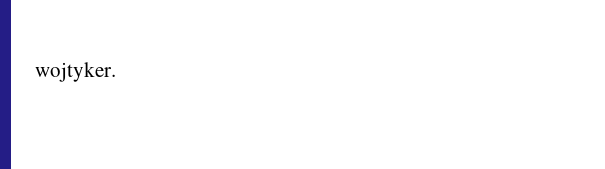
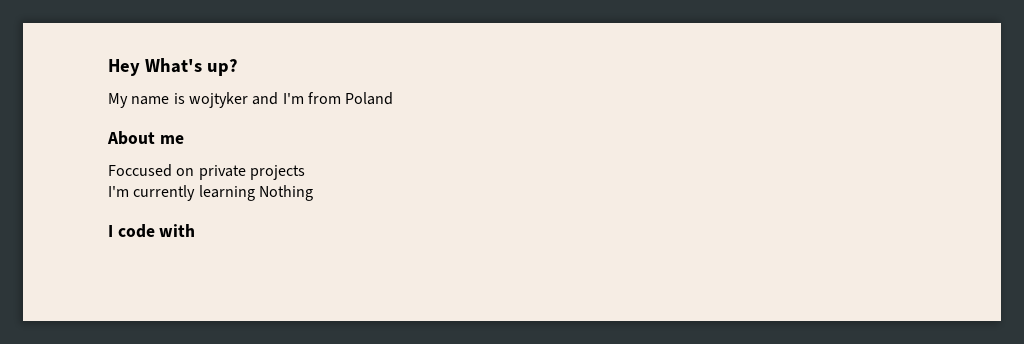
- wojtyker.
+ Hey What's up?
+ My name is wojtyker and I'm from Poland
+ About me
+ Foccused on private projects
+ I'm currently learning Nothing
+ I code with

